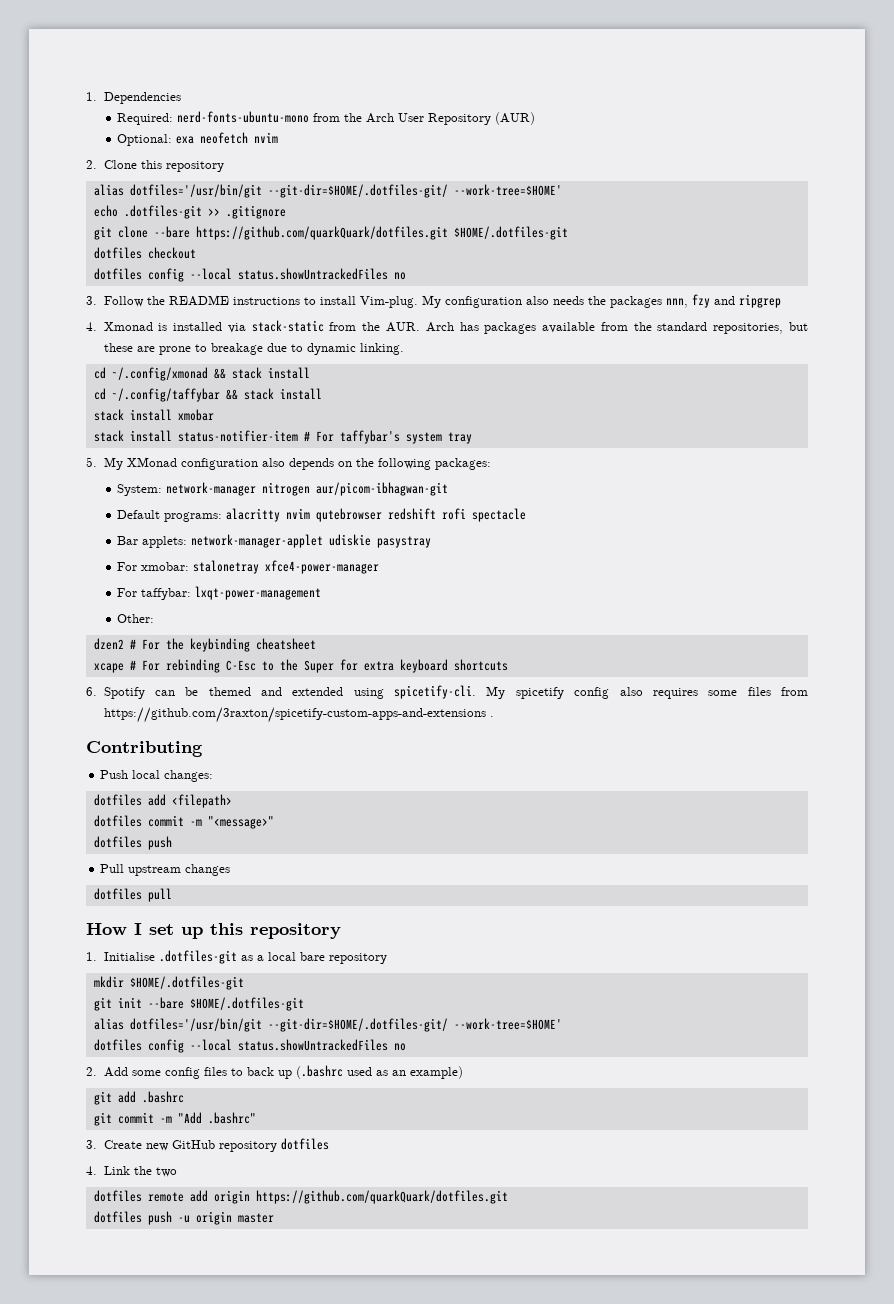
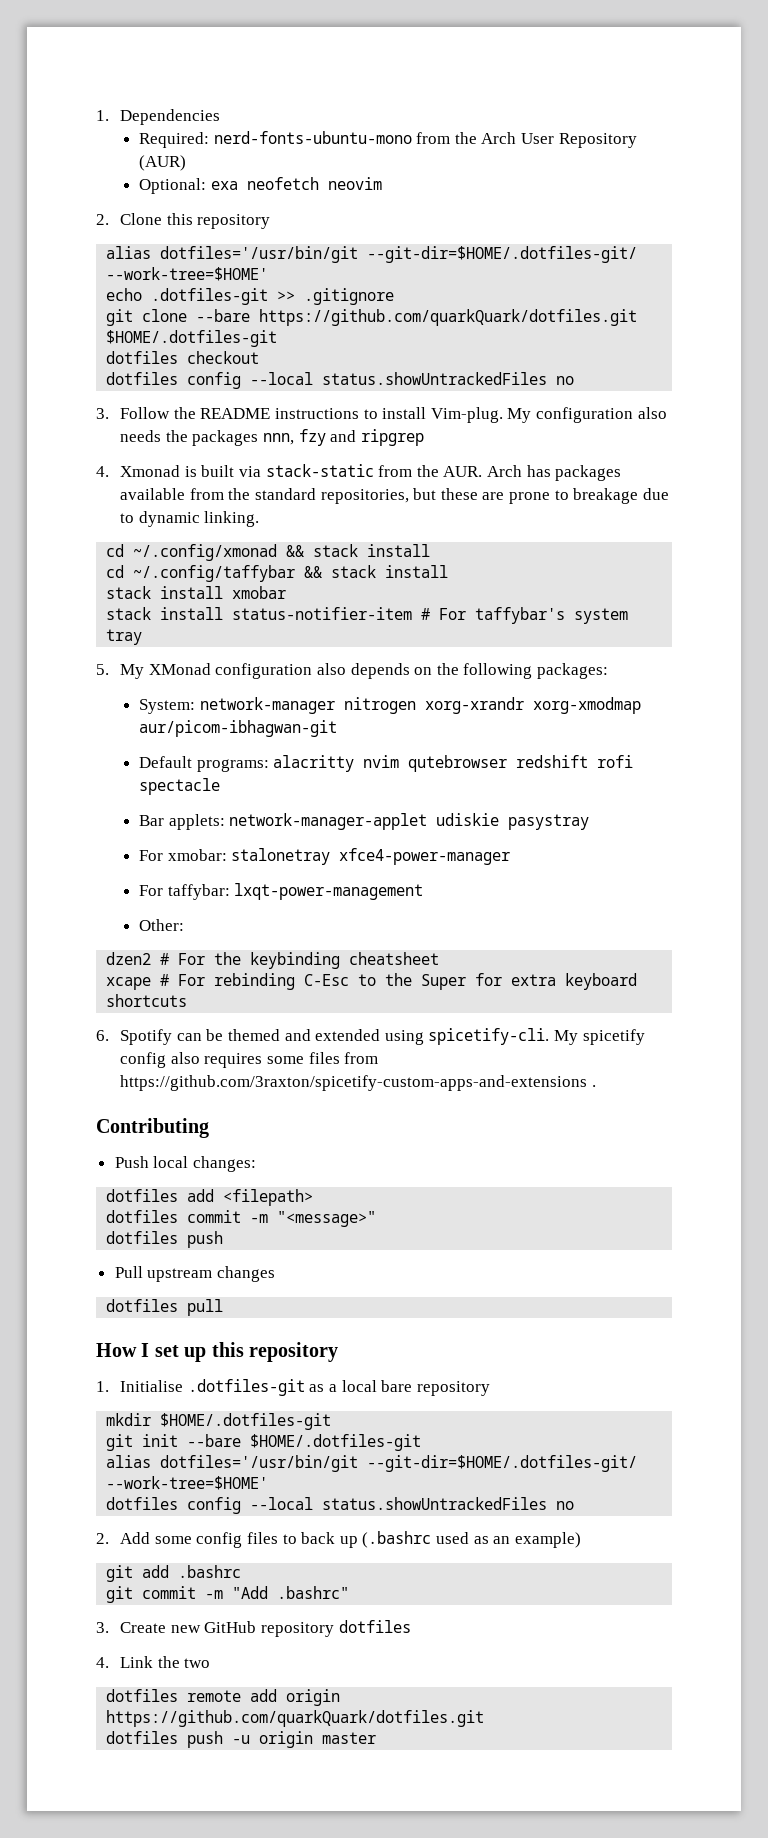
- Optional: exa neofetch nvim
+ Optional: exa neofetch neovim
- 4. Xmonad is installed via stack-static from the AUR. Arch has packages available from the standard repositories, but these are prone to breakage due to dynamic linking.
+ 4. Xmonad is built via stack-static from the AUR. Arch has packages available from the standard repositories, but these are prone to breakage due to dynamic linking.
- System: network-manager nitrogen aur/picom-ibhagwan-git
+ System: network-manager nitrogen xorg-xrandr xorg-xmodmap aur/picom-ibhagwan-git

